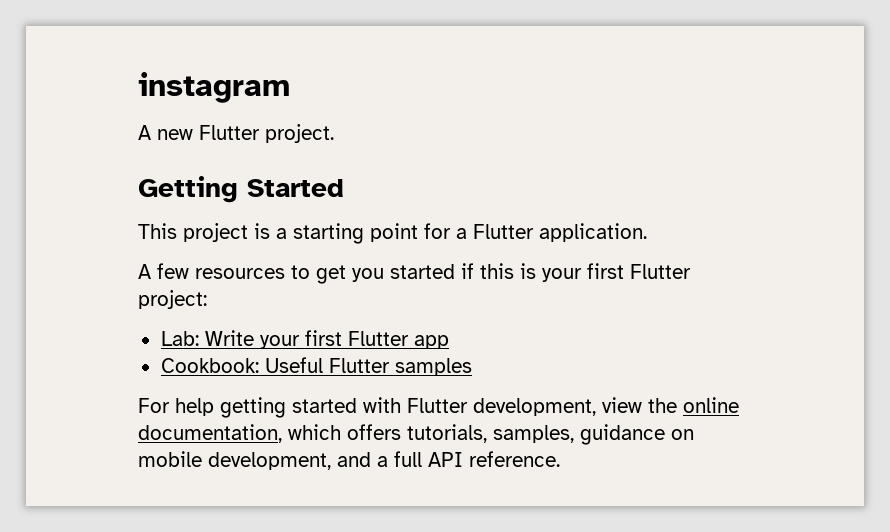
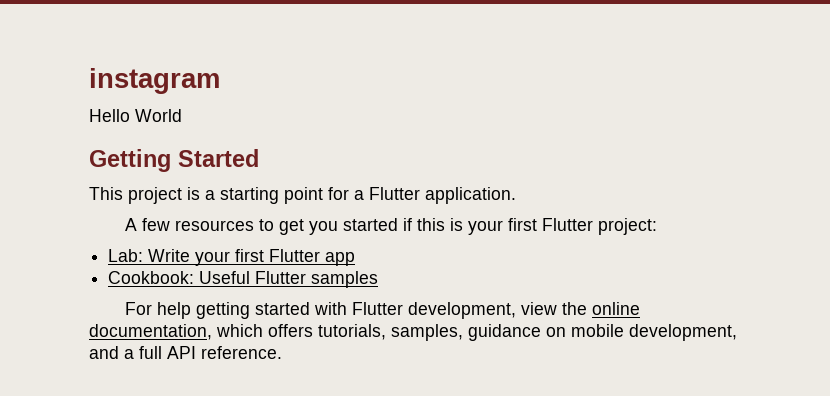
- A new Flutter project.
+ Hello World

